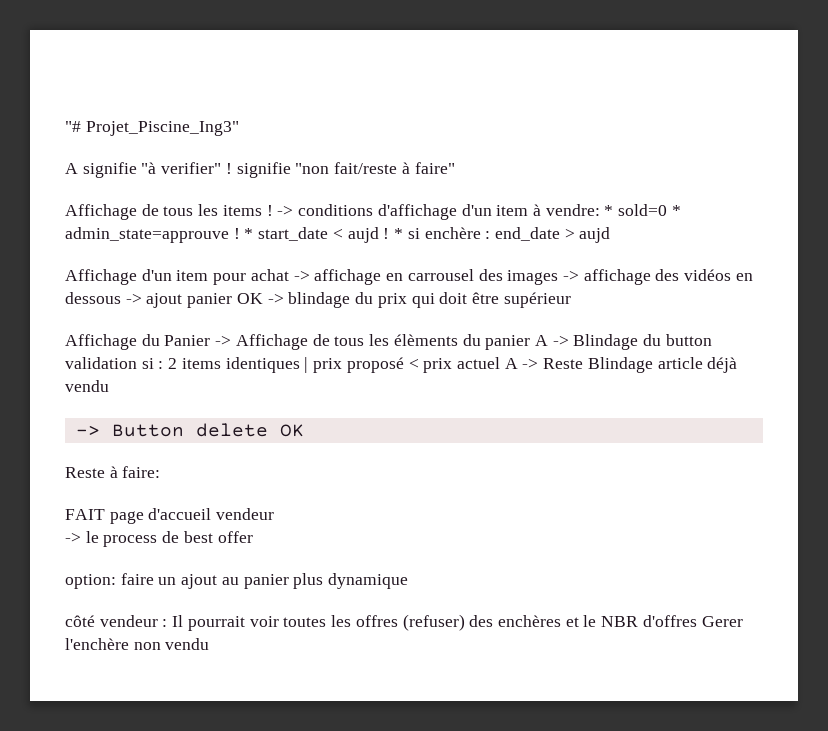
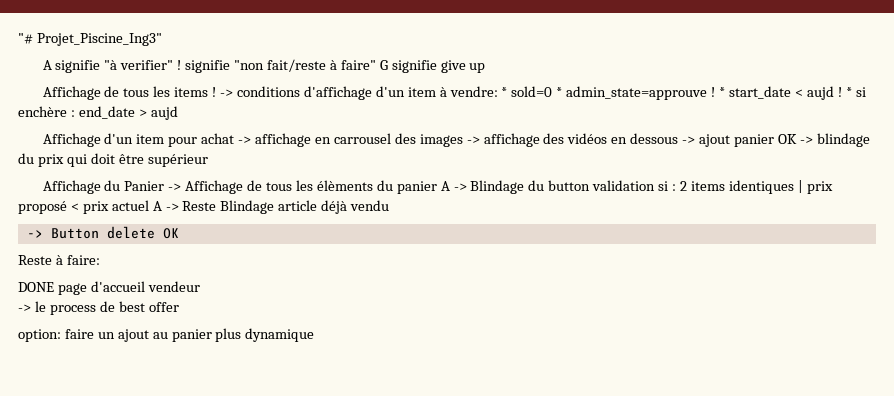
- A signifie "à verifier" ! signifie "non fait/reste à faire"
+ A signifie "à verifier" ! signifie "non fait/reste à faire" G signifie give up
- FAIT page d'accueil vendeur
+ DONE page d'accueil vendeur
- côté vendeur : Il pourrait voir toutes les offres (refuser) des enchères et le NBR d'offres Gerer l'enchère non vendu

